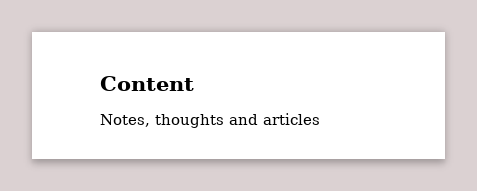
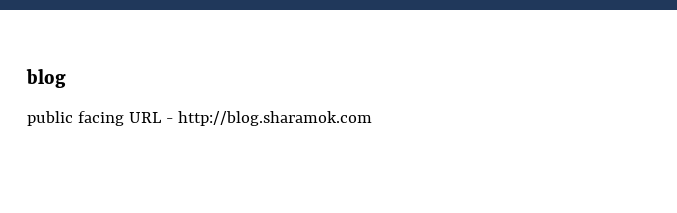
- Content
- Notes, thoughts and articles
+ blog
+ public facing URL - http://blog.sharamok.com

